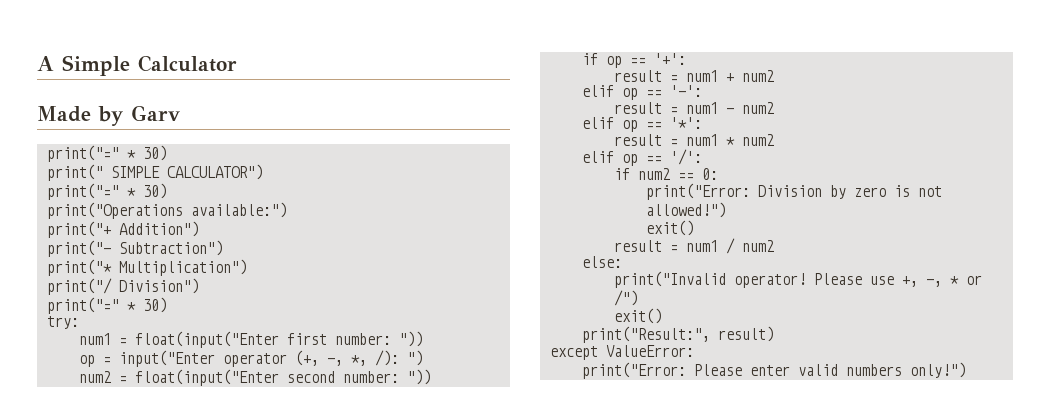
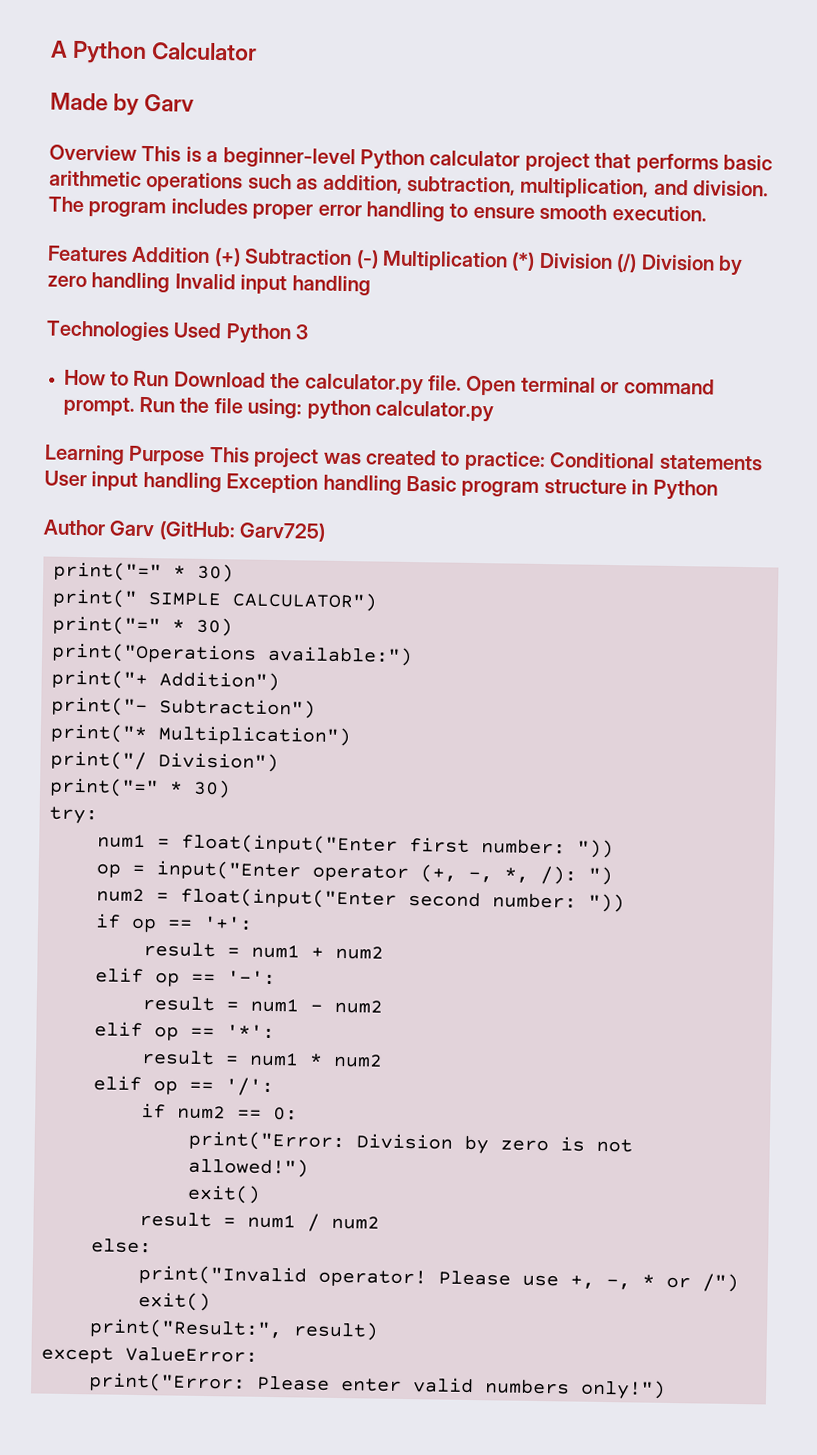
- A Simple Calculator
+ A Python Calculator
+ Overview This is a beginner-level Python calculator project that performs basic arithmetic operations such as addition, subtraction, multiplication, and division. The program includes proper error handling to ensure smooth execution.
+ Features Addition (+) Subtraction (-) Multiplication (*) Division (/) Division by zero handling Invalid input handling
+ Technologies Used Python 3
+ How to Run Download the calculator.py file. Open terminal or command prompt. Run the file using: python calculator.py
+ Learning Purpose This project was created to practice: Conditional statements User input handling Exception handling Basic program structure in Python
+ Author Garv (GitHub: Garv725)

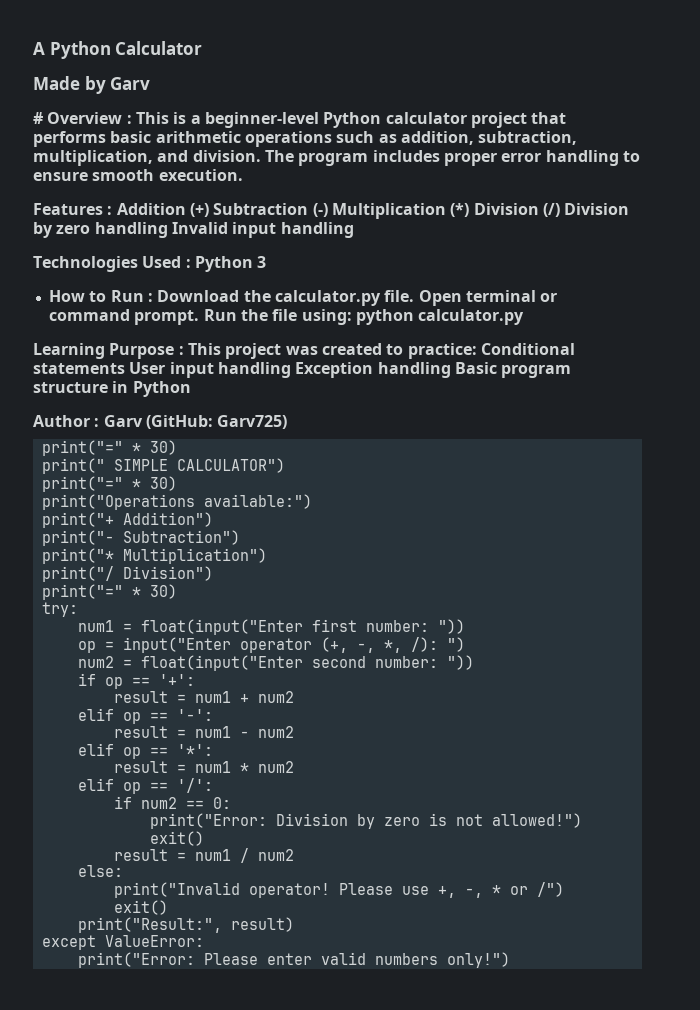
- Overview This is a beginner-level Python calculator project that performs basic arithmetic operations such as addition, subtraction, multiplication, and division.
+ # Overview : This is a beginner-level Python calculator project that performs basic arithmetic operations such as addition, subtraction, multiplication, and division.
- Features Addition (+) Subtraction (-) Multiplication (*) Division (/) Division by zero handling Invalid input handling
+ Features : Addition (+) Subtraction (-) Multiplication (*) Division (/) Division by zero handling Invalid input handling
- Technologies Used Python 3
+ Technologies Used : Python 3
- How to Run Download the calculator.py file.
+ How to Run : Download the calculator.py file.
- Learning Purpose This project was created to practice: Conditional statements User input handling Exception handling Basic program structure in Python
+ Learning Purpose : This project was created to practice: Conditional statements User input handling Exception handling Basic program structure in Python
- Author Garv (GitHub: Garv725)
+ Author : Garv (GitHub: Garv725)

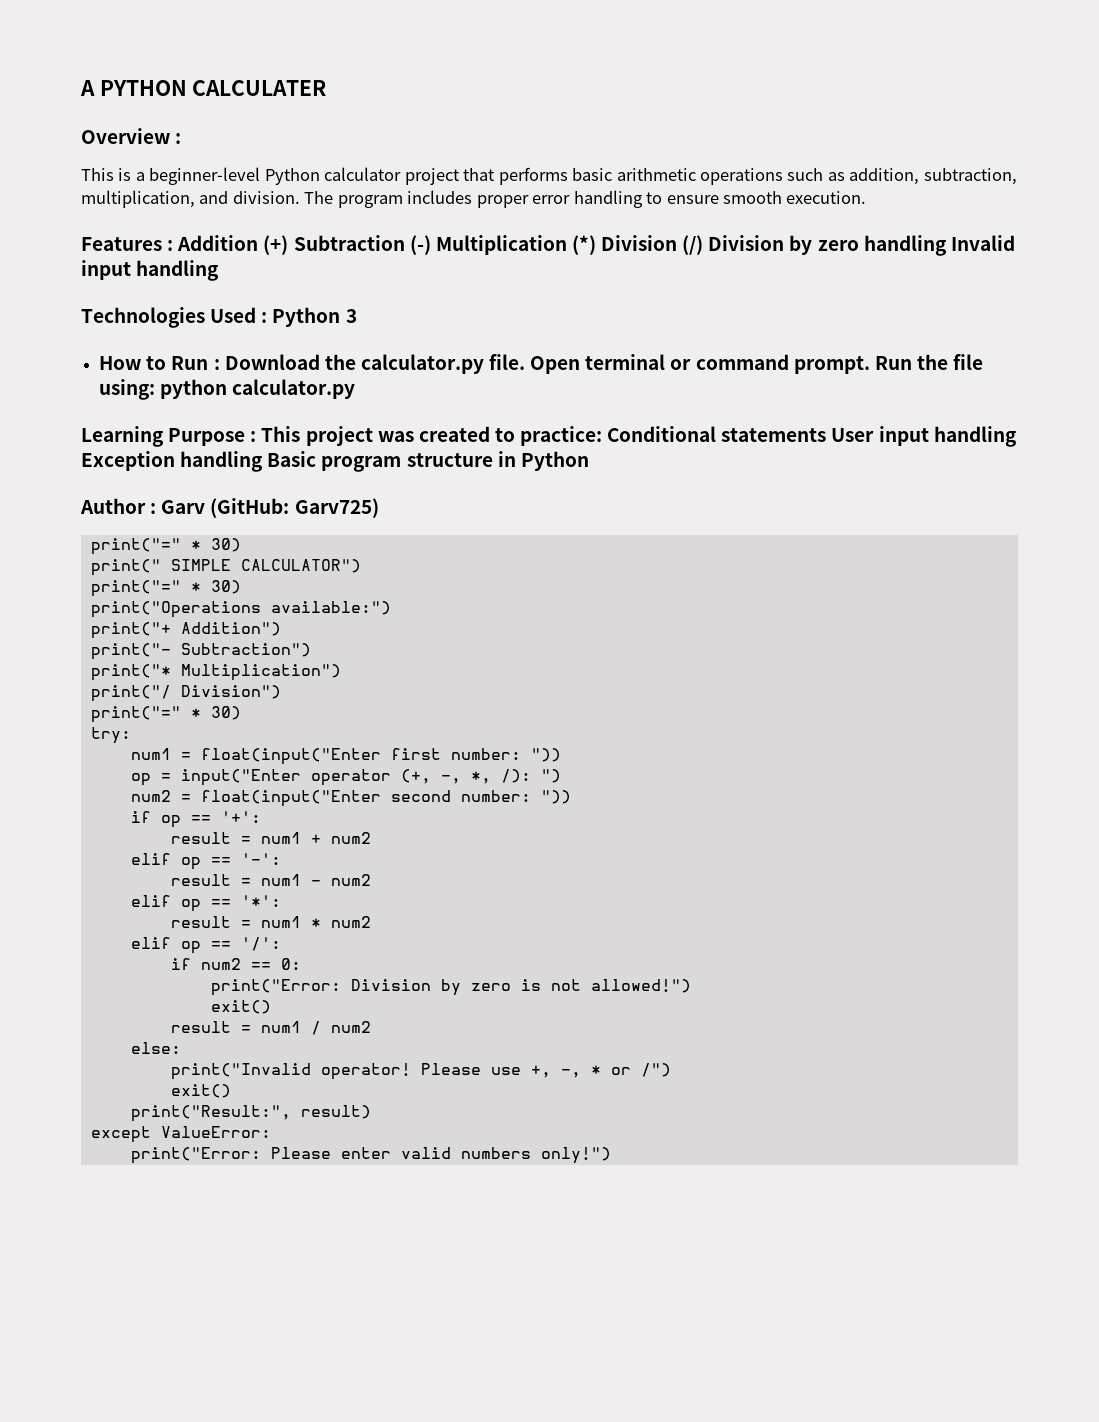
- A Python Calculator
- Made by Garv
- # Overview : This is a beginner-level Python calculator project that performs basic arithmetic operations such as addition, subtraction, multiplication, and division.
+ A PYTHON CALCULATER
+ Overview :
+ This is a beginner-level Python calculator project that performs basic arithmetic operations such as addition, subtraction, multiplication, and division.

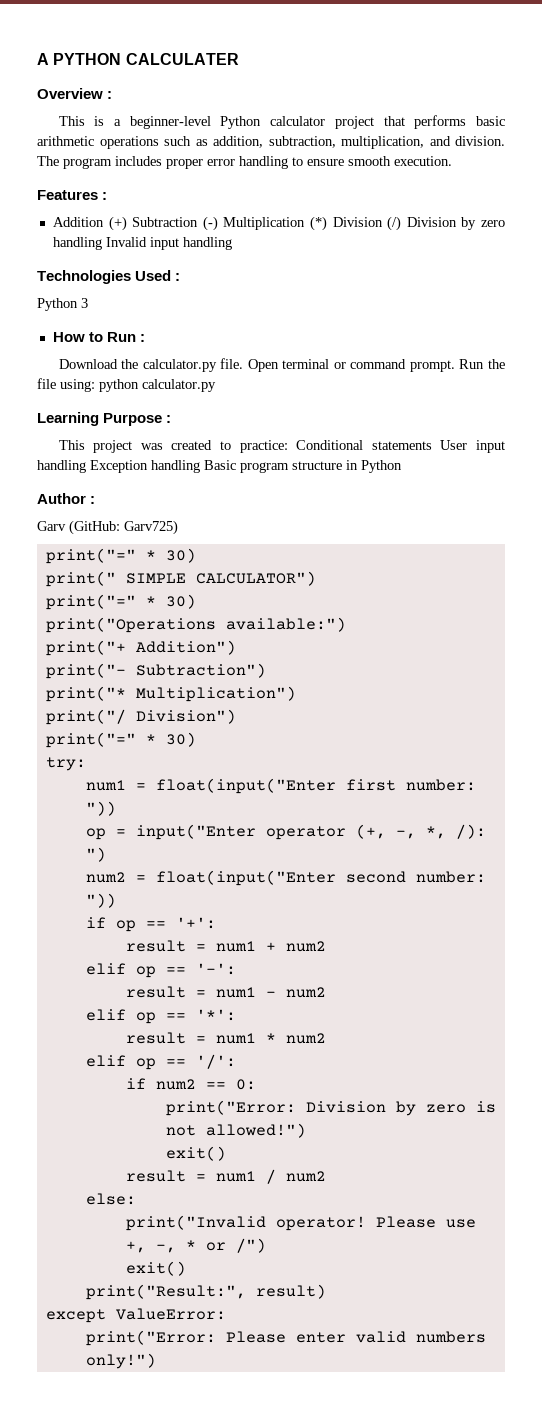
- Features : Addition (+) Subtraction (-) Multiplication (*) Division (/) Division by zero handling Invalid input handling
+ Features :
+ Addition (+) Subtraction (-) Multiplication (*) Division (/) Division by zero handling Invalid input handling
- Technologies Used : Python 3
+ Technologies Used :
+ Python 3
- How to Run : Download the calculator.py file.
+ How to Run :
+ Download the calculator.py file.
- Learning Purpose : This project was created to practice: Conditional statements User input handling Exception handling Basic program structure in Python
+ Learning Purpose :
+ This project was created to practice: Conditional statements User input handling Exception handling Basic program structure in Python
- Author : Garv (GitHub: Garv725)
+ Author :
+ Garv (GitHub: Garv725)

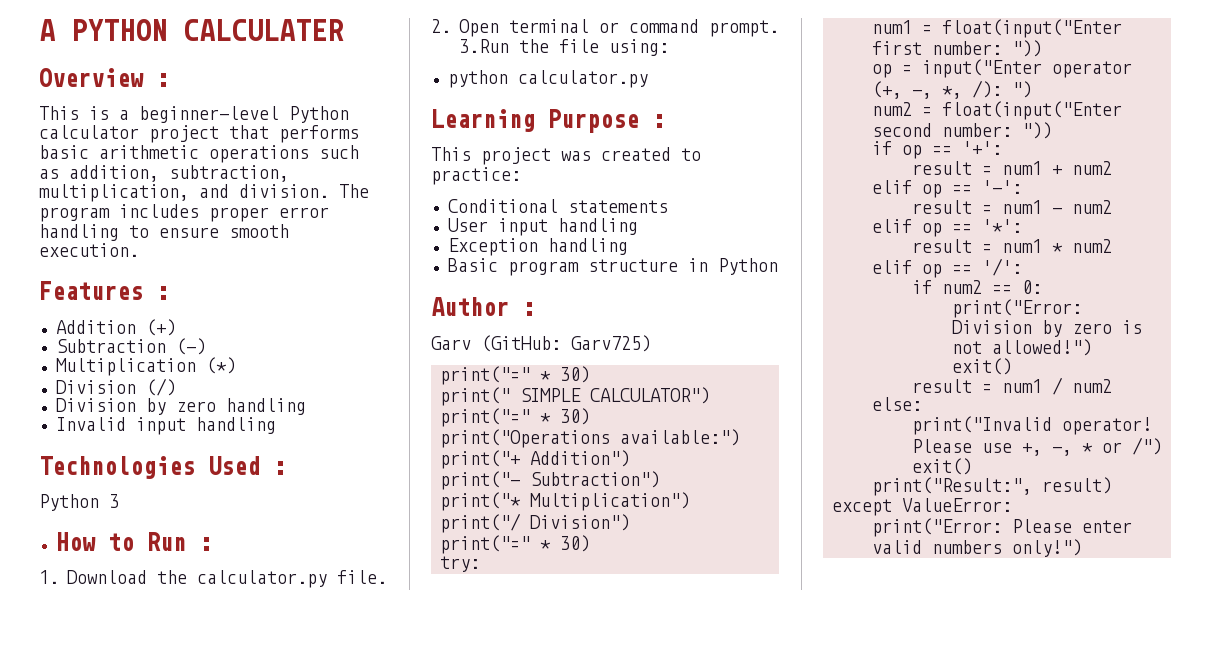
- Addition (+) Subtraction (-) Multiplication (*) Division (/) Division by zero handling Invalid input handling
+ Addition (+)
+ Subtraction (-)
+ Multiplication (*)
+ Division (/)
+ Division by zero handling
+ Invalid input handling
- Download the calculator.py file. Open terminal or command prompt.
+ 1. Download the calculator.py file.
+ 2. Open terminal or command prompt.
- Run the file using: python calculator.py
+ 3.Run the file using:
+ python calculator.py
- This project was created to practice: Conditional statements User input handling Exception handling Basic program structure in Python
+ This project was created to practice:
+ Conditional statements
+ User input handling
+ Exception handling
+ Basic program structure in Python

